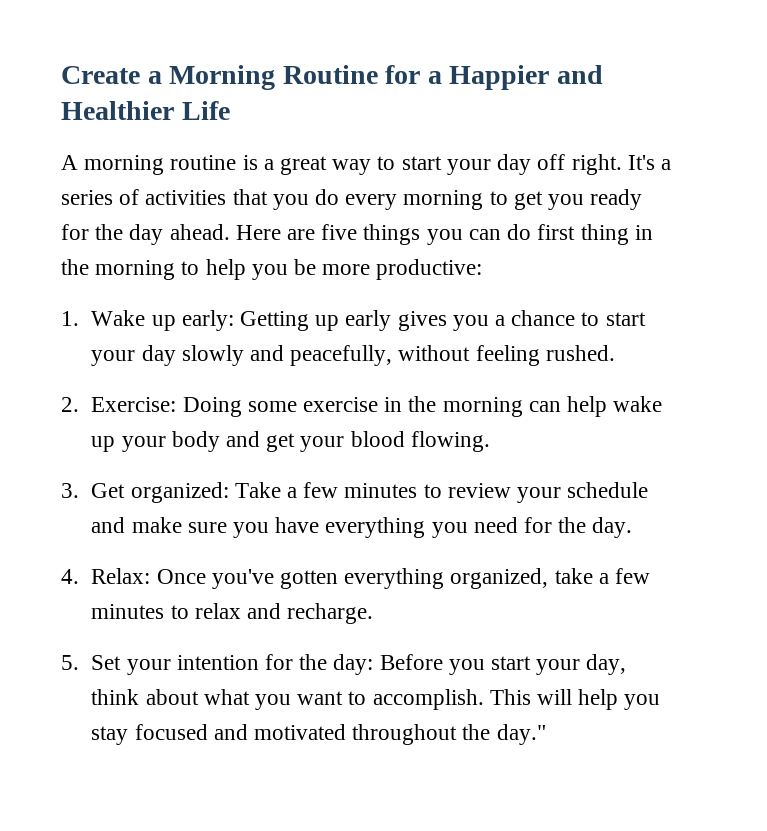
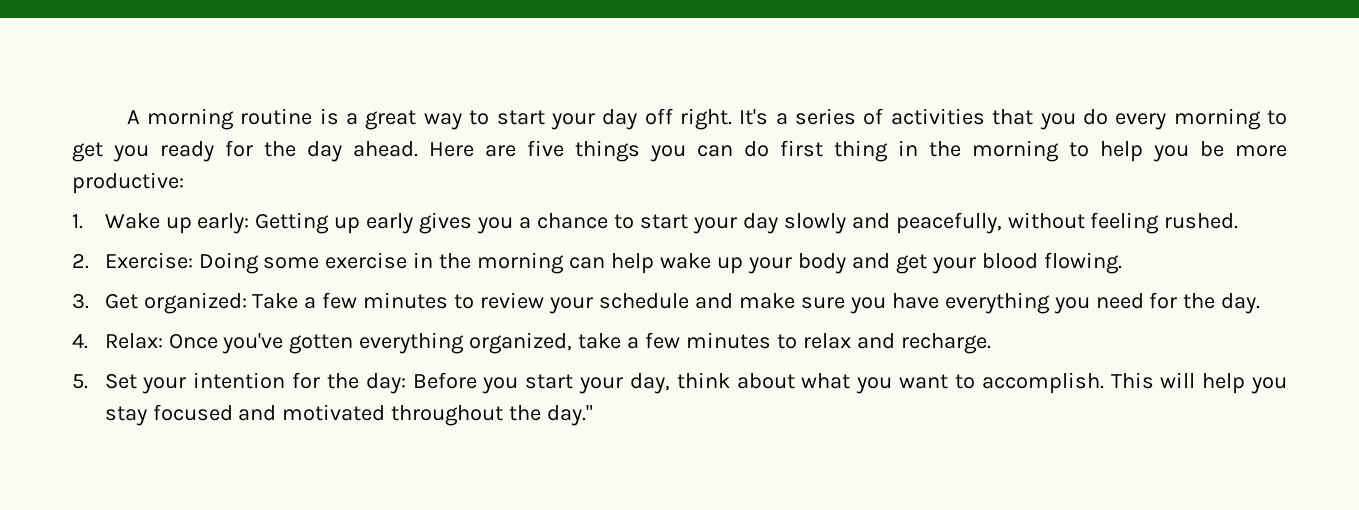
- Create a Morning Routine for a Happier and Healthier Life

